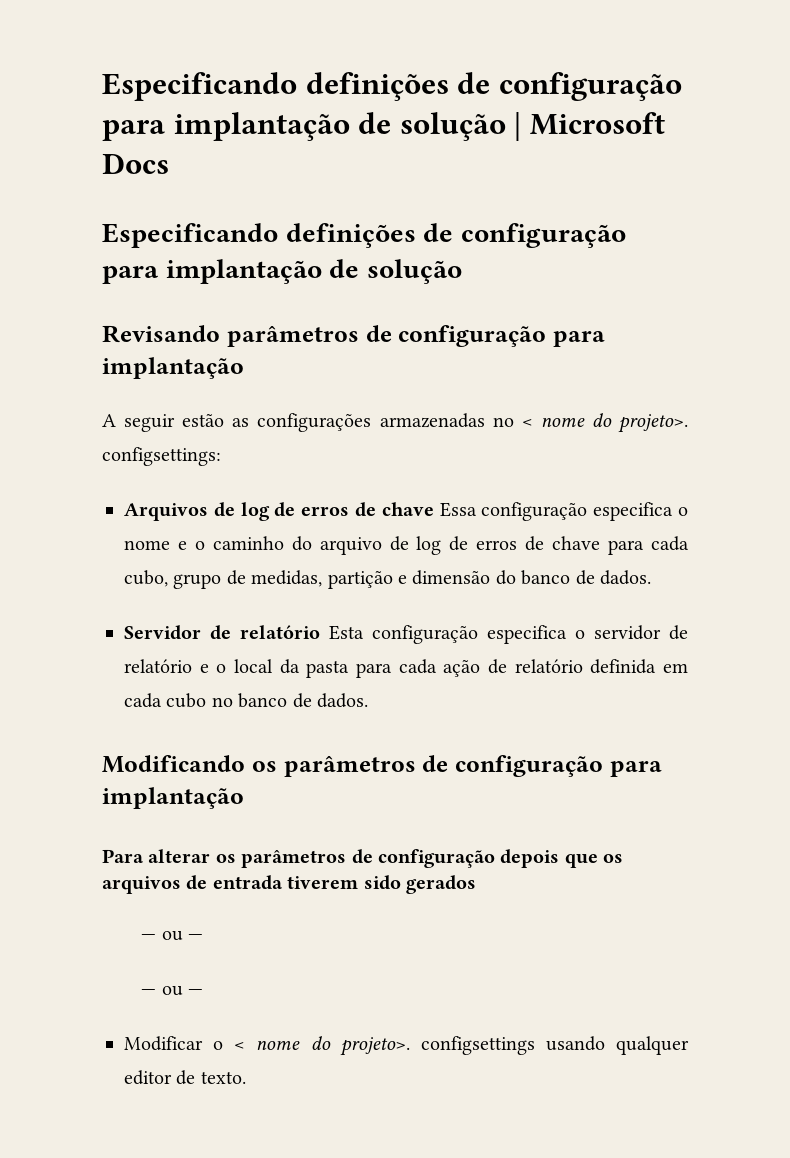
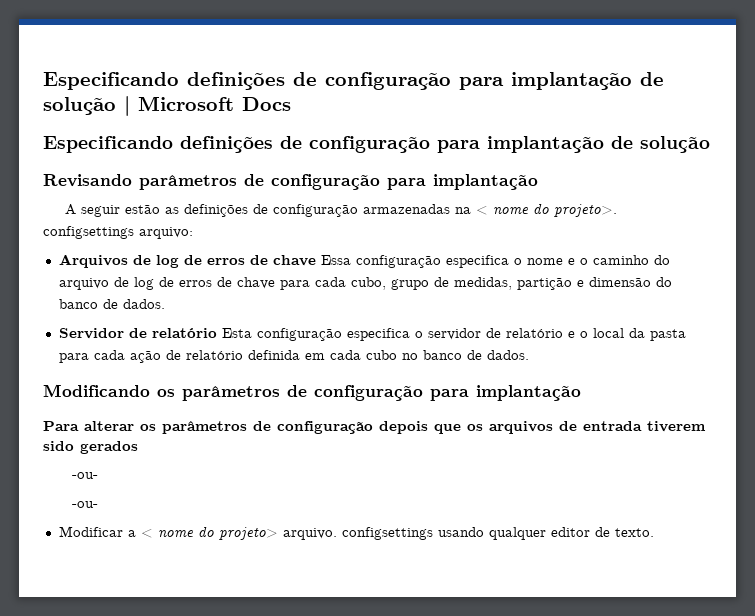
- A seguir estão as configurações armazenadas no < nome do projeto>. configsettings:
+ A seguir estão as definições de configuração armazenadas na < nome do projeto>. configsettings arquivo:
  Para alterar os parâmetros de configuração depois que os arquivos de entrada tiverem sido gerados
- — ou —
- — ou —
+ -ou-
+ -ou-
- Modificar o < nome do projeto>. configsettings usando qualquer editor de texto.
+ Modificar a < nome do projeto> arquivo. configsettings usando qualquer editor de texto.

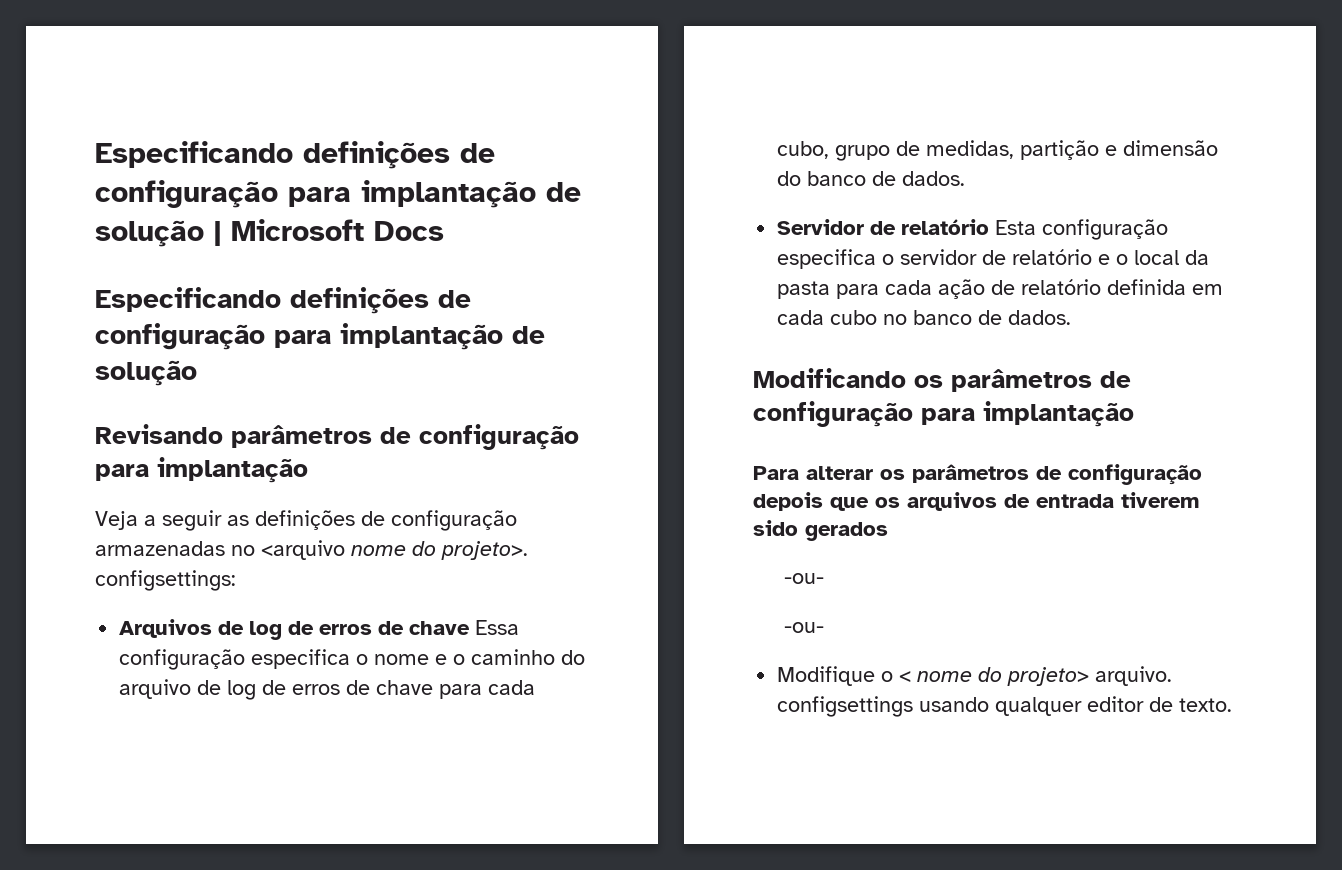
- A seguir estão as definições de configuração armazenadas na < nome do projeto>. configsettings arquivo:
+ Veja a seguir as definições de configuração armazenadas no <arquivo nome do projeto>. configsettings:
- Modificar a < nome do projeto> arquivo. configsettings usando qualquer editor de texto.
+ Modifique o < nome do projeto> arquivo. configsettings usando qualquer editor de texto.

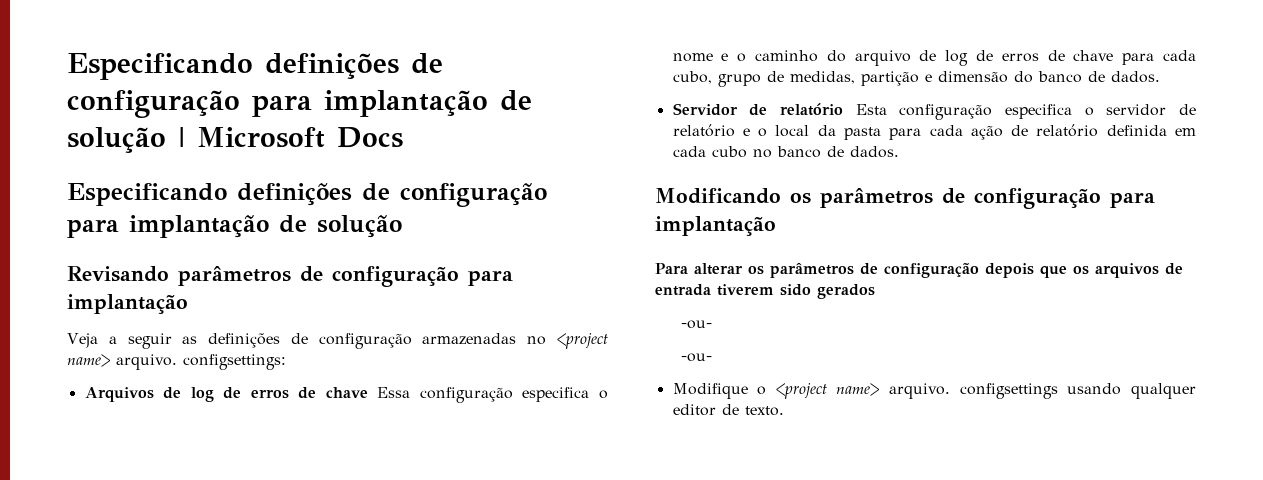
- Veja a seguir as definições de configuração armazenadas no <arquivo nome do projeto>. configsettings:
+ Veja a seguir as definições de configuração armazenadas no <project name> arquivo. configsettings:
- Modifique o < nome do projeto> arquivo. configsettings usando qualquer editor de texto.
+ Modifique o <project name> arquivo. configsettings usando qualquer editor de texto.

